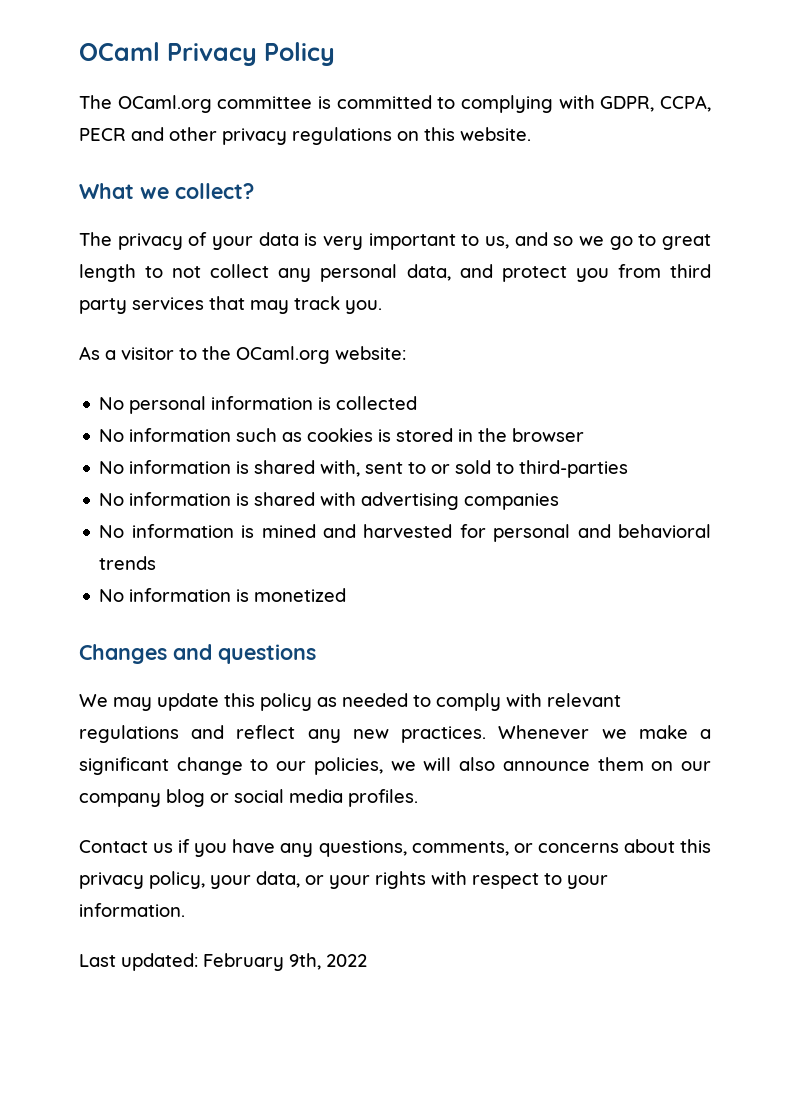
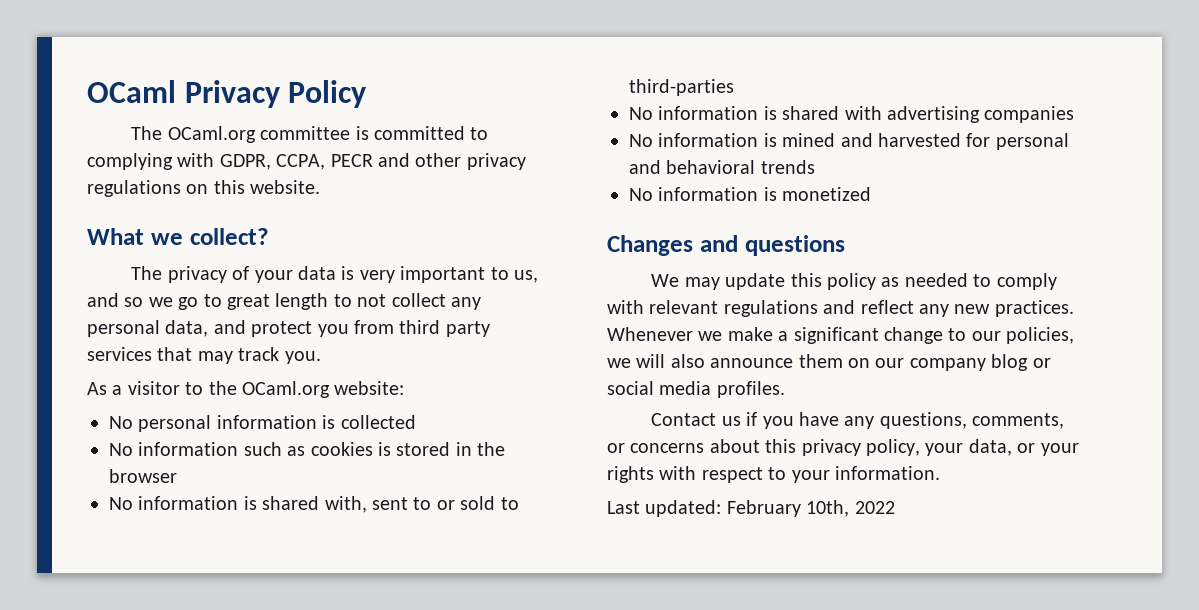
- Last updated: February 9th, 2022
+ Last updated: February 10th, 2022

